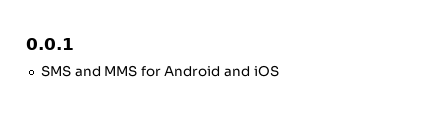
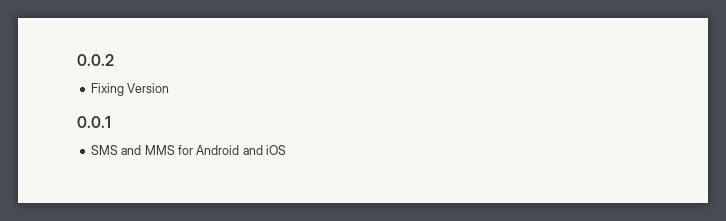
+ 0.0.2
+ Fixing Version

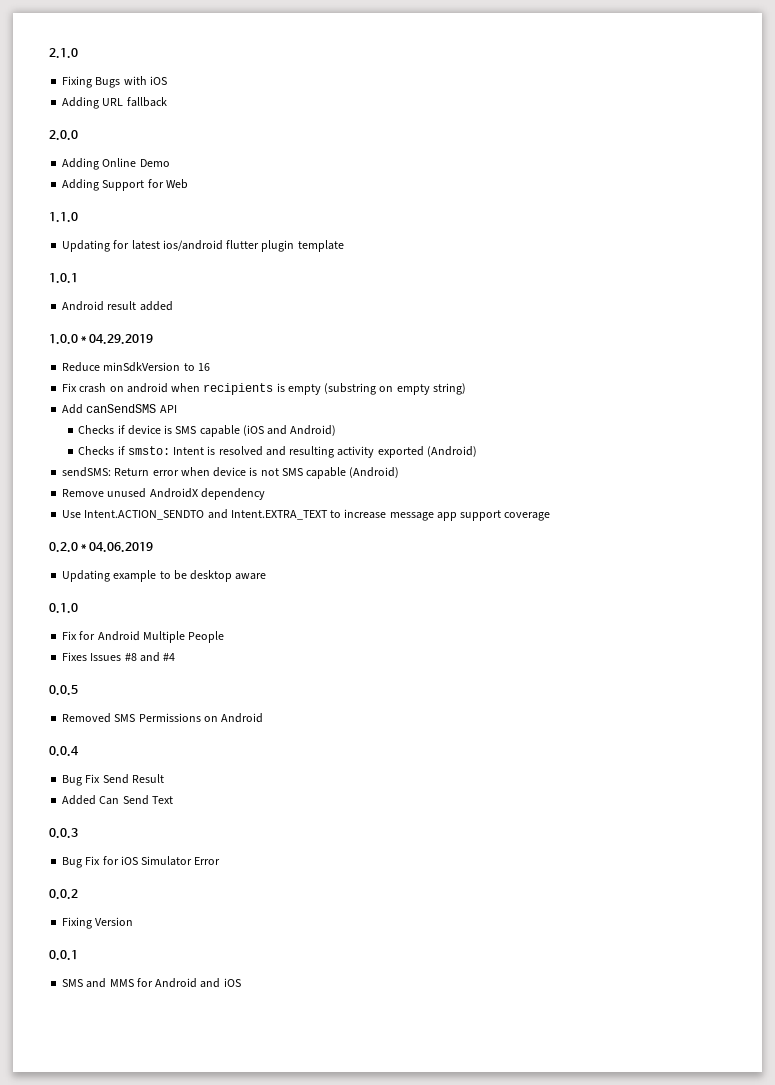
+ 2.1.0
+ Fixing Bugs with iOS
+ Adding URL fallback
+ 2.0.0
+ Adding Online Demo
+ Adding Support for Web
+ 1.1.0
+ Updating for latest ios/android flutter plugin template
+ 1.0.1
+ Android result added
+ 1.0.0 * 04.29.2019
+ Reduce minSdkVersion to 16
+ Fix crash on android when recipients is empty (substring on empty string)
+ Add canSendSMS API
+ Checks if device is SMS capable (iOS and Android)
+ Checks if smsto: Intent is resolved and resulting activity exported (Android)
+ sendSMS: Return error when device is not SMS capable (Android)
+ Remove unused AndroidX dependency
+ Use Intent.ACTION_SENDTO and Intent.EXTRA_TEXT to increase message app support coverage
+ 0.2.0 * 04.06.2019
+ Updating example to be desktop aware
+ 0.1.0
+ Fix for Android Multiple People
+ Fixes Issues #8 and #4
+ 0.0.5
+ Removed SMS Permissions on Android
+ 0.0.4
+ Bug Fix Send Result
+ Added Can Send Text
+ 0.0.3
+ Bug Fix for iOS Simulator Error

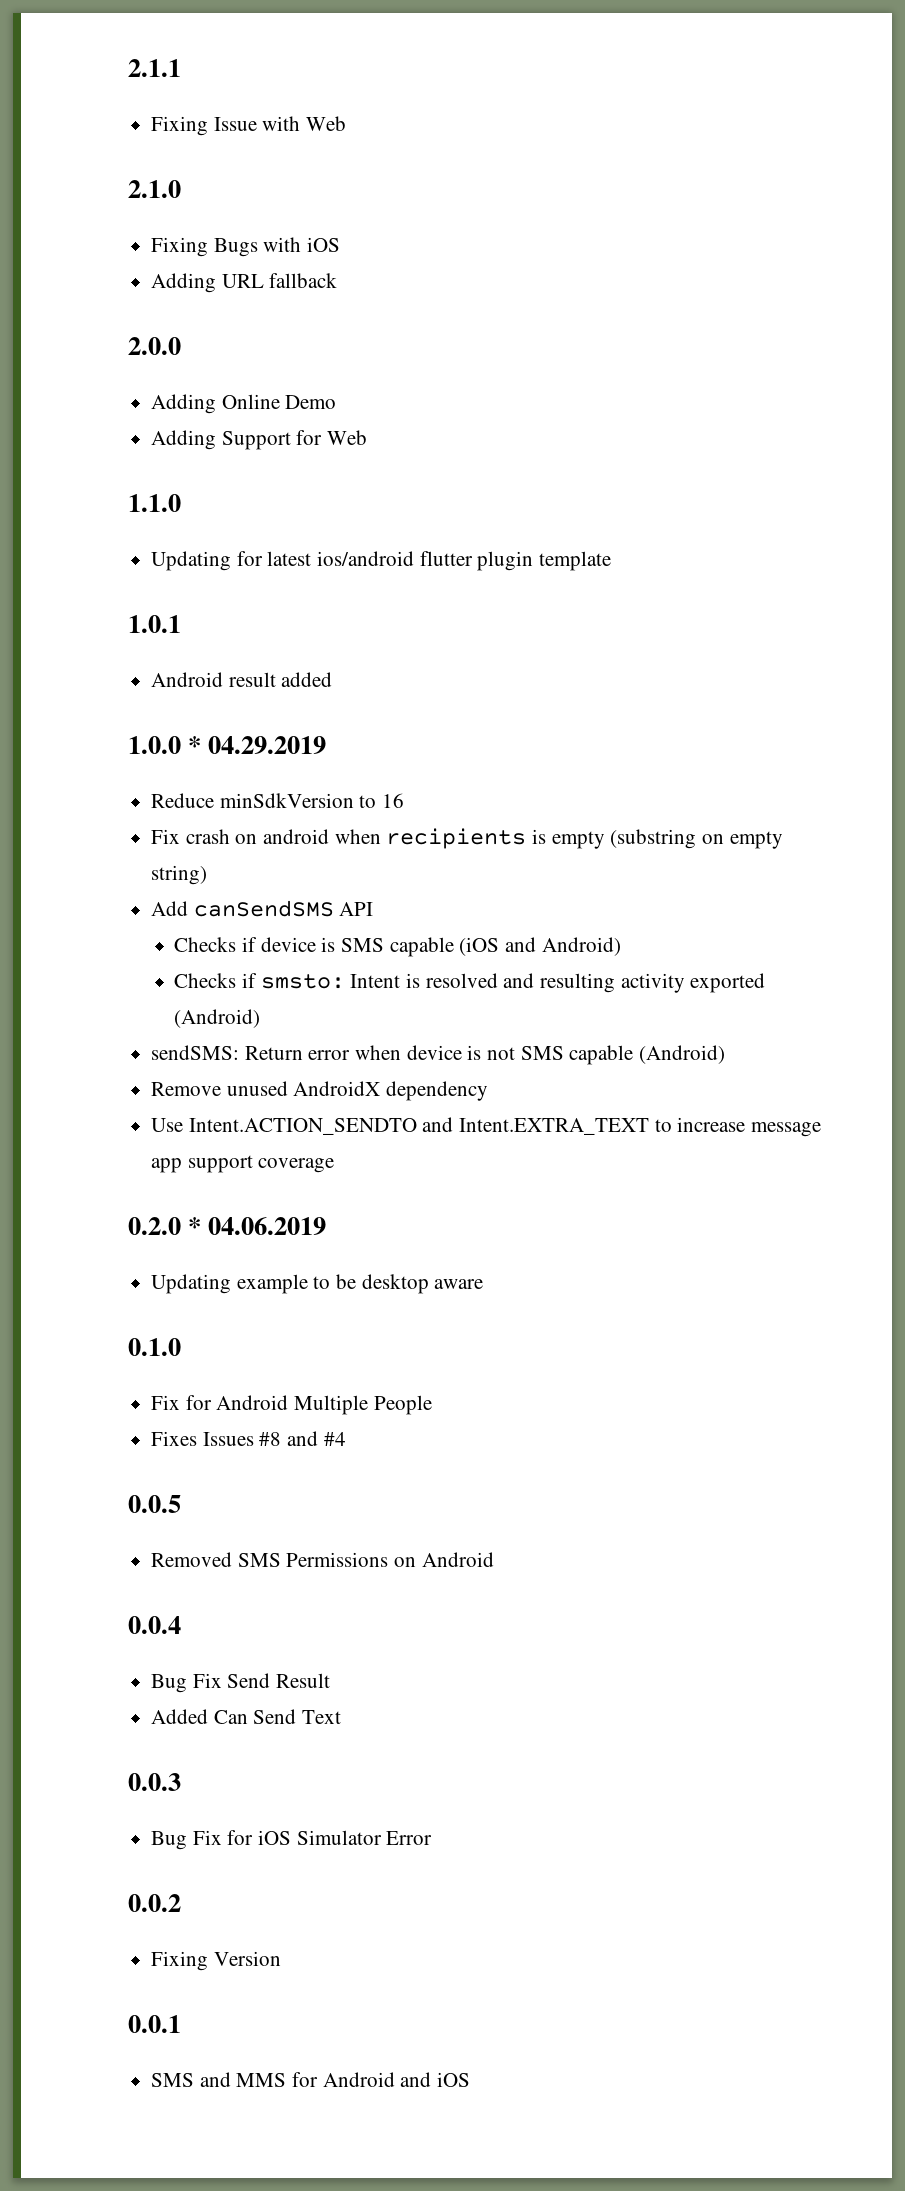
+ 2.1.1
+ Fixing Issue with Web

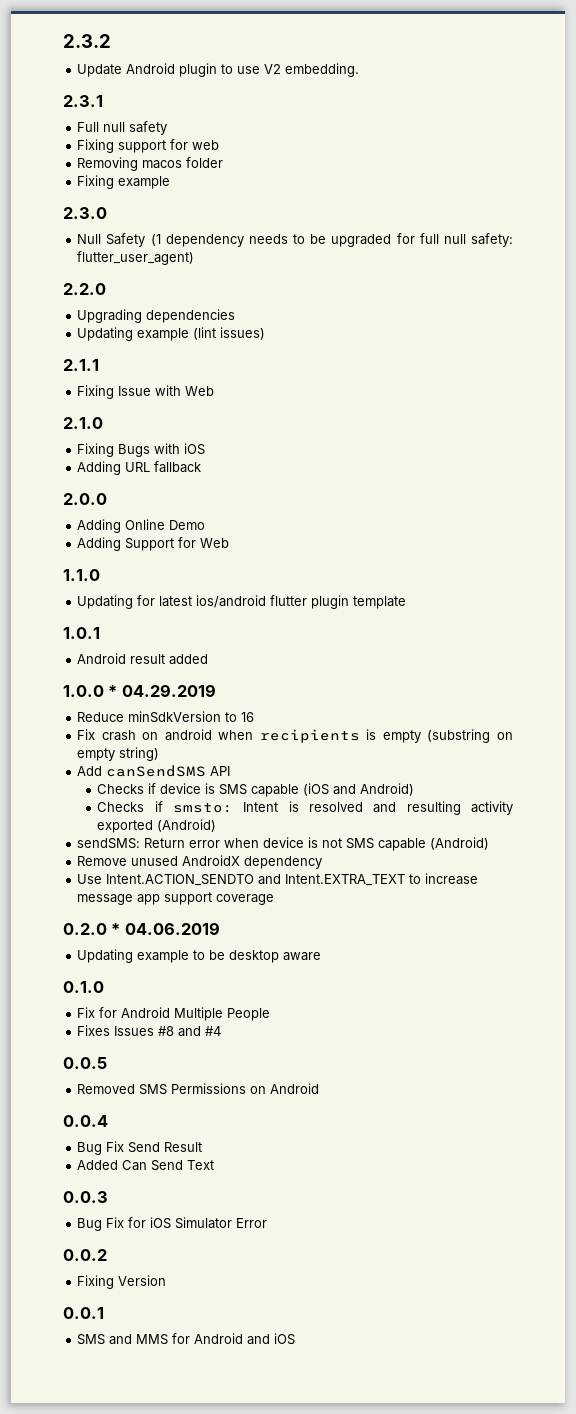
+ 2.3.2
+ Update Android plugin to use V2 embedding.
+ 2.3.1
+ Full null safety
+ Fixing support for web
+ Removing macos folder
+ Fixing example
+ 2.3.0
+ Null Safety (1 dependency needs to be upgraded for full null safety: flutter_user_agent)
+ 2.2.0
+ Upgrading dependencies
+ Updating example (lint issues)

